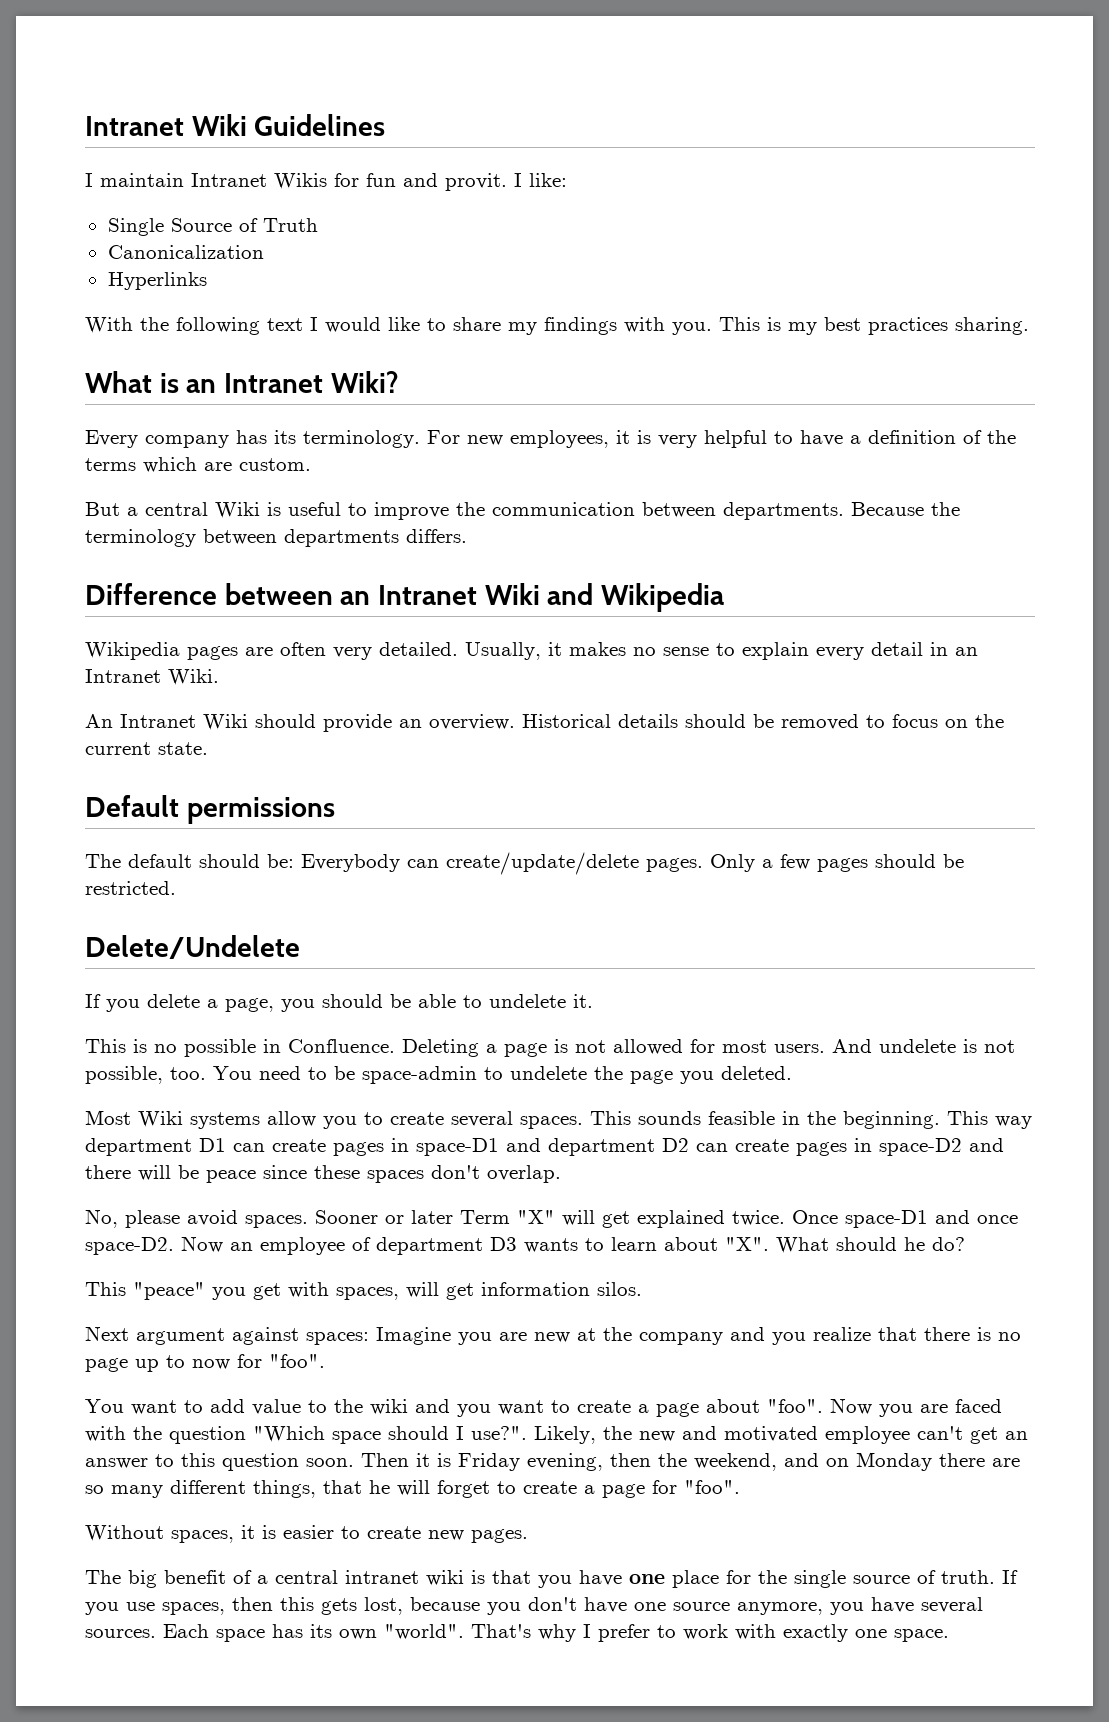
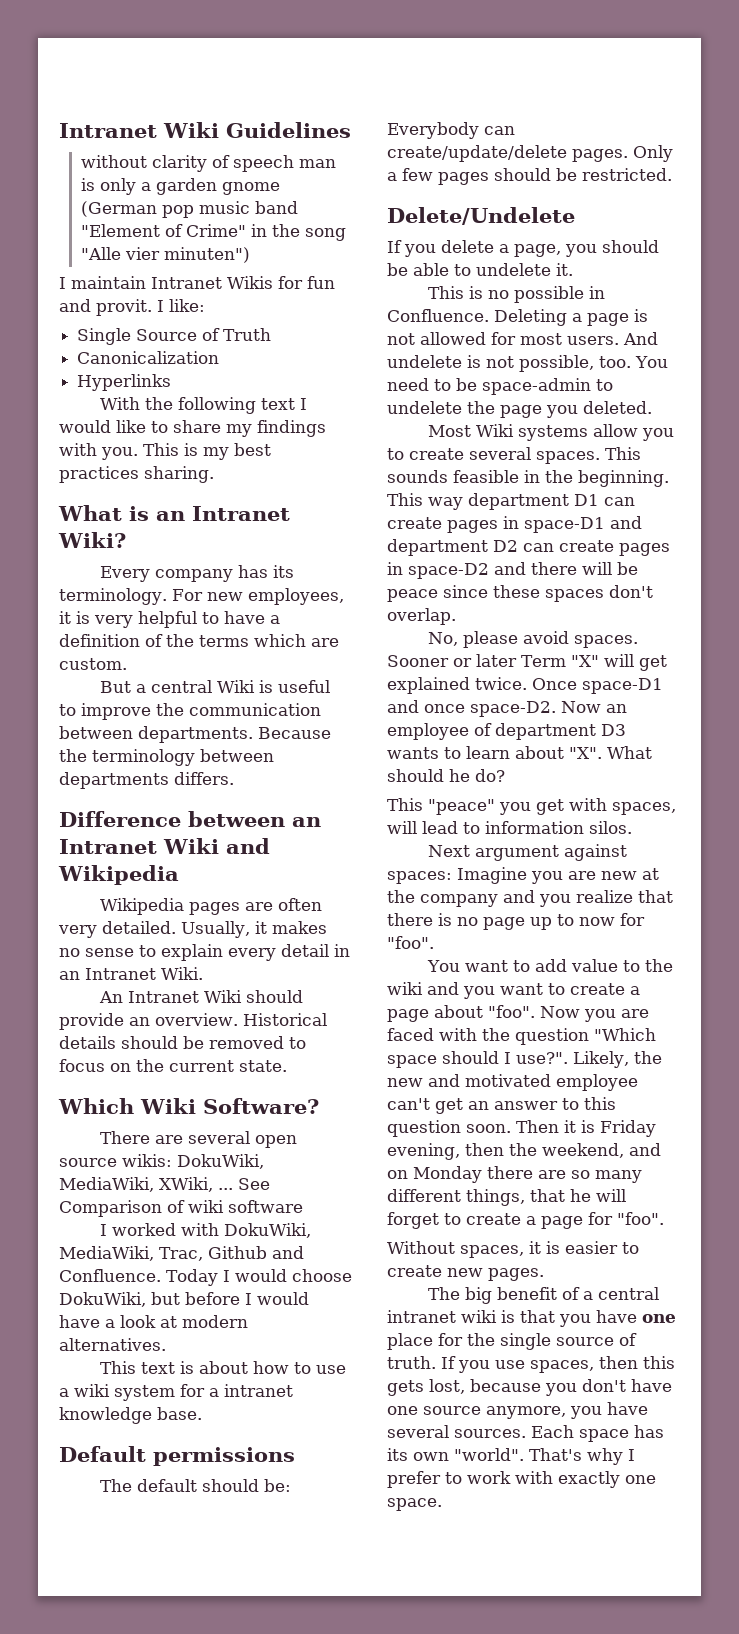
+ without clarity of speech man is only a garden gnome (German pop music band "Element of Crime" in the song "Alle vier minuten")
+ Which Wiki Software?
+ There are several open source wikis: DokuWiki, MediaWiki, XWiki, ... See Comparison of wiki software
+ I worked with DokuWiki, MediaWiki, Trac, Github and Confluence. Today I would choose DokuWiki, but before I would have a look at modern alternatives.
+ This text is about how to use a wiki system for a intranet knowledge base.
- This "peace" you get with spaces, will get information silos.
+ This "peace" you get with spaces, will lead to information silos.

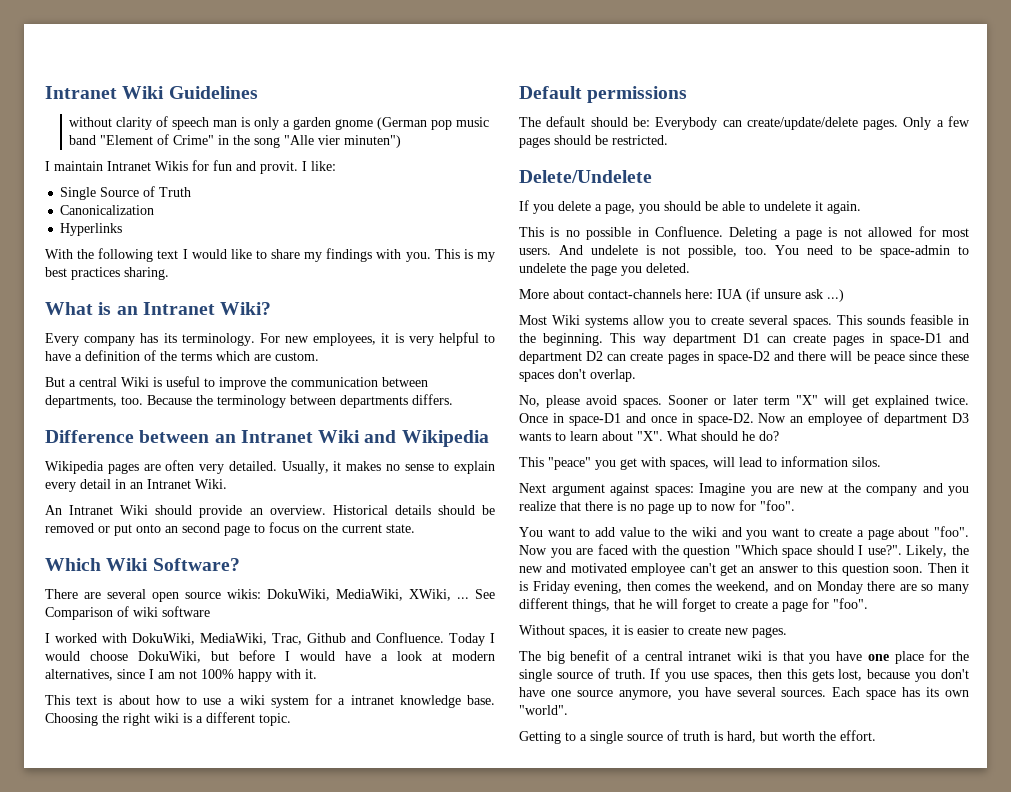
- But a central Wiki is useful to improve the communication between departments.
+ But a central Wiki is useful to improve the communication between departments, too.
- Historical details should be removed to focus on the current state.
+ Historical details should be removed or put onto an second page to focus on the current state.
- Today I would choose DokuWiki, but before I would have a look at modern alternatives.
+ Today I would choose DokuWiki, but before I would have a look at modern alternatives, since I am not 100% happy with it.
+ Choosing the right wiki is a different topic.
- If you delete a page, you should be able to undelete it.
+ If you delete a page, you should be able to undelete it again.
+ More about contact-channels here: IUA (if unsure ask ...)
- Sooner or later Term "X" will get explained twice.
+ Sooner or later term "X" will get explained twice.
- Once space-D1 and once space-D2.
+ Once in space-D1 and once in space-D2.
- Then it is Friday evening, then the weekend, and on Monday there are so many different things, that he will forget to create a page for "foo".
+ Then it is Friday evening, then comes the weekend, and on Monday there are so many different things, that he will forget to create a page for "foo".
- Each space has its own "world". That's why I prefer to work with exactly one space.
+ Each space has its own "world".
+ Getting to a single source of truth is hard, but worth the effort.

